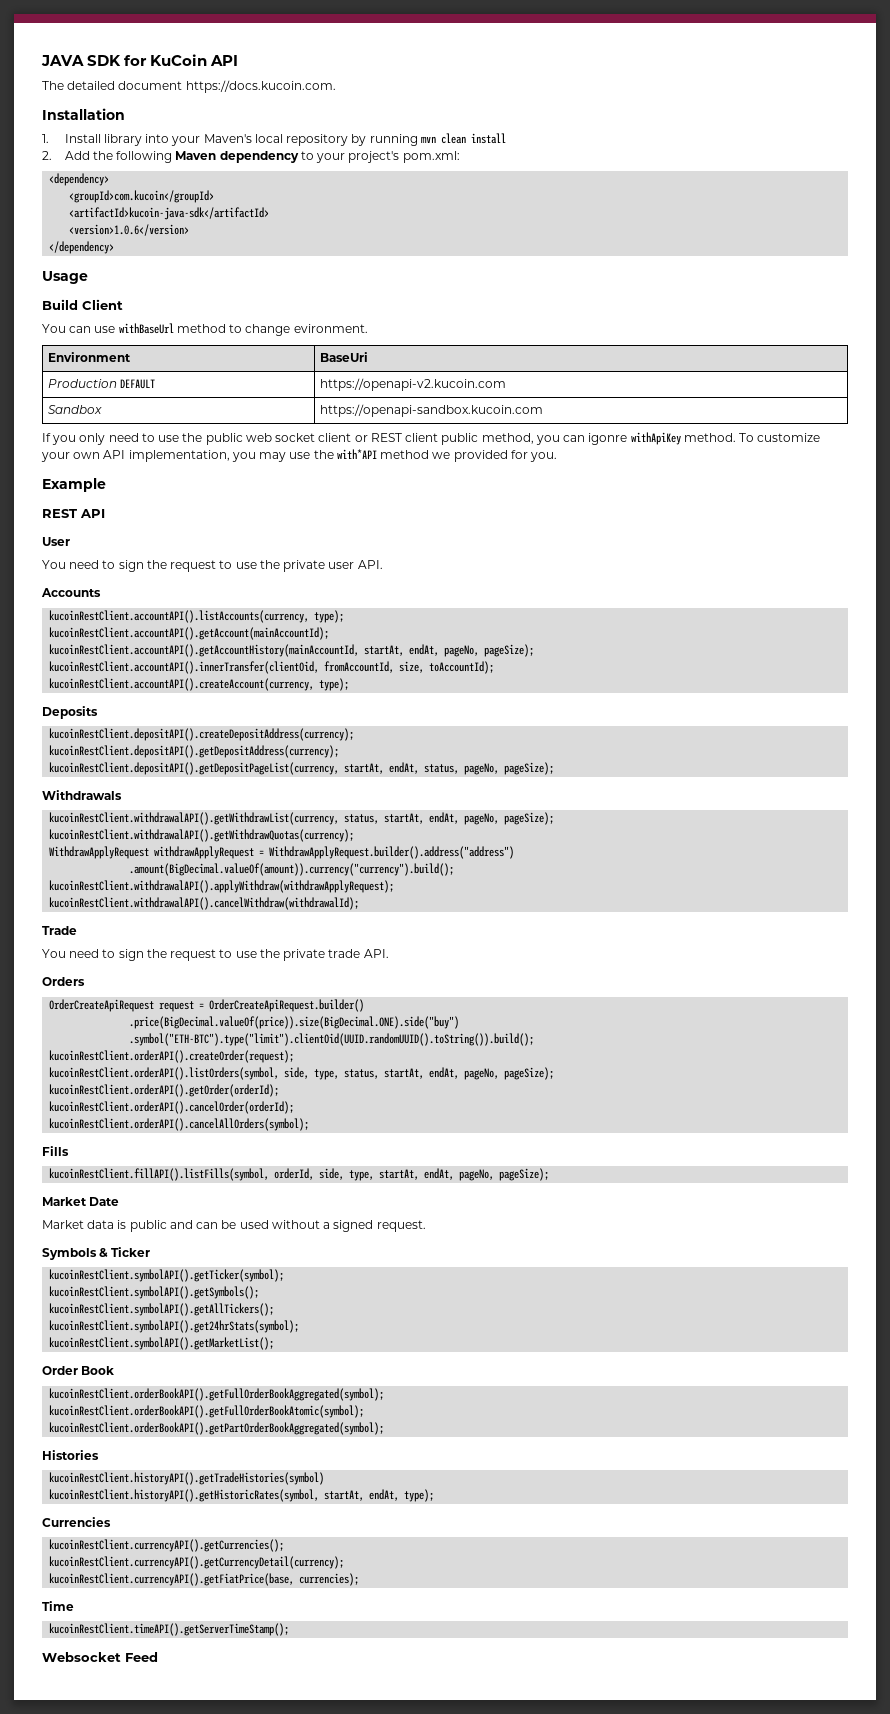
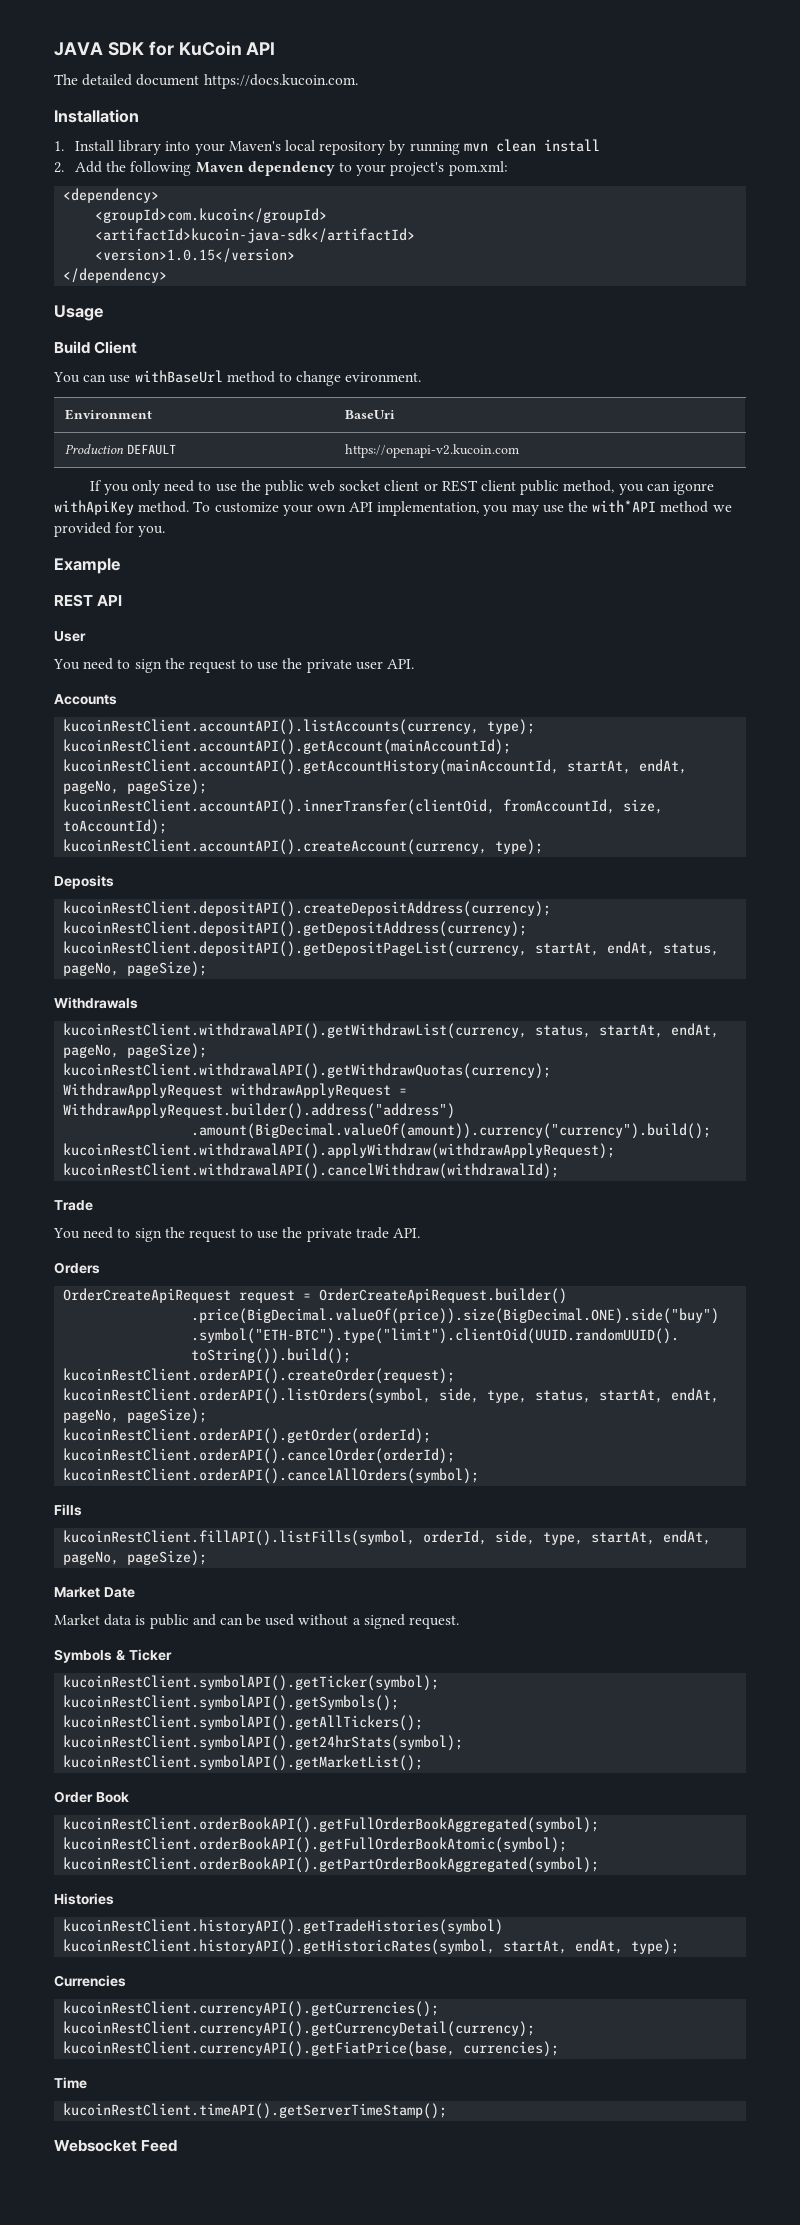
- <version>1.0.6</version>
+ <version>1.0.15</version>
- Sandbox | https://openapi-sandbox.kucoin.com

